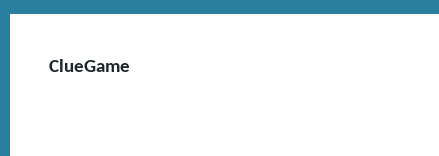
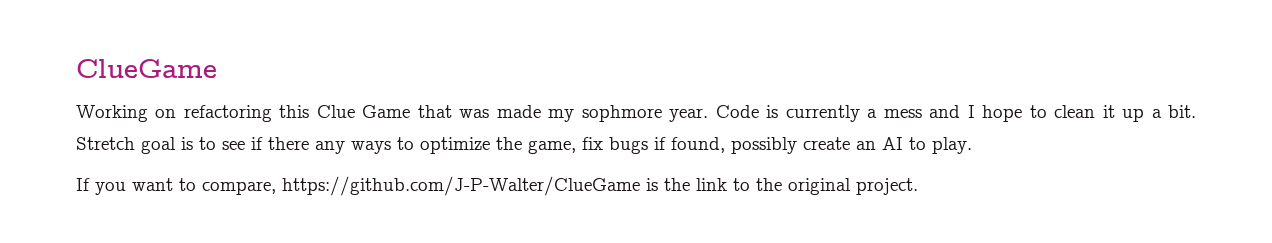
+ Working on refactoring this Clue Game that was made my sophmore year. Code is currently a mess and I hope to clean it up a bit. Stretch goal is to see if there any ways to optimize the game, fix bugs if found, possibly create an AI to play.
+ If you want to compare, https://github.com/J-P-Walter/ClueGame is the link to the original project.

